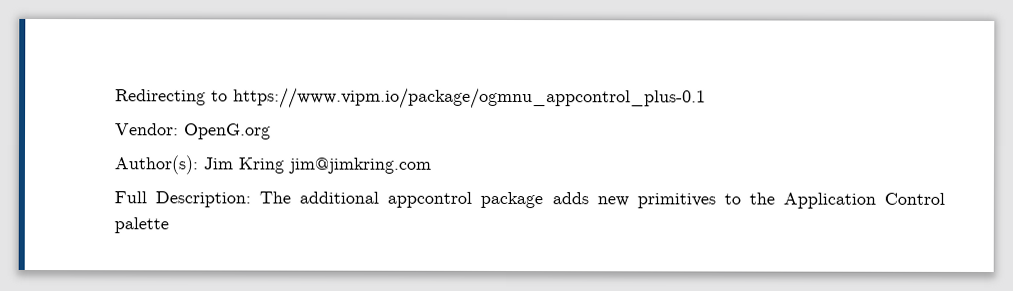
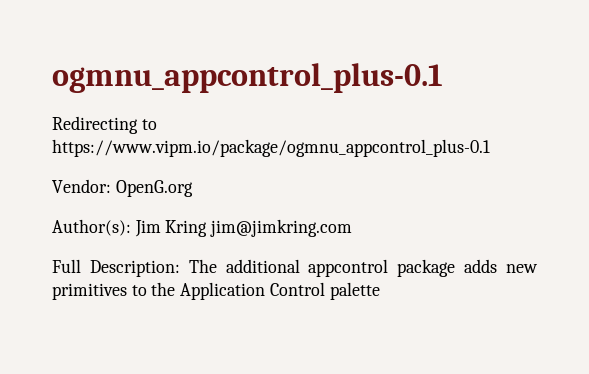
+ ogmnu_appcontrol_plus-0.1

